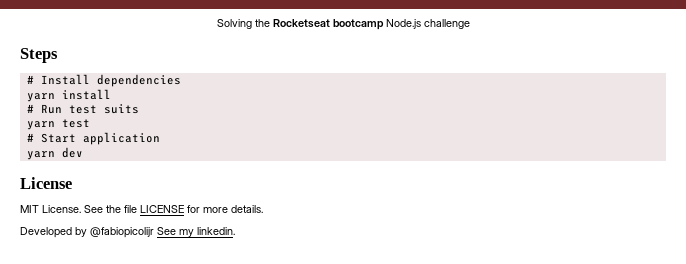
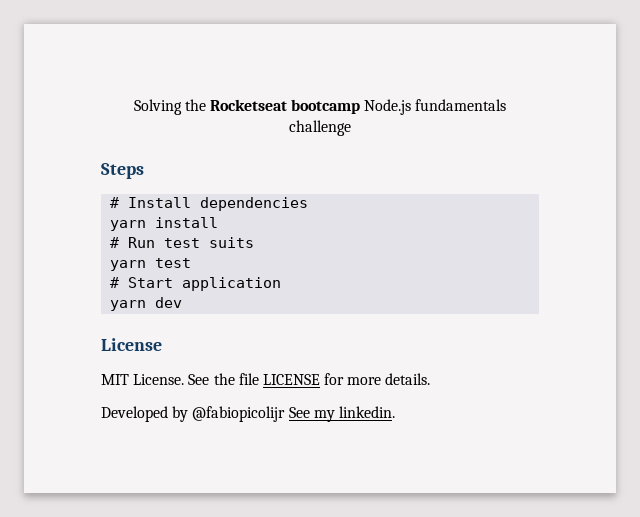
- Solving the Rocketseat bootcamp Node.js challenge
+ Solving the Rocketseat bootcamp Node.js fundamentals challenge

